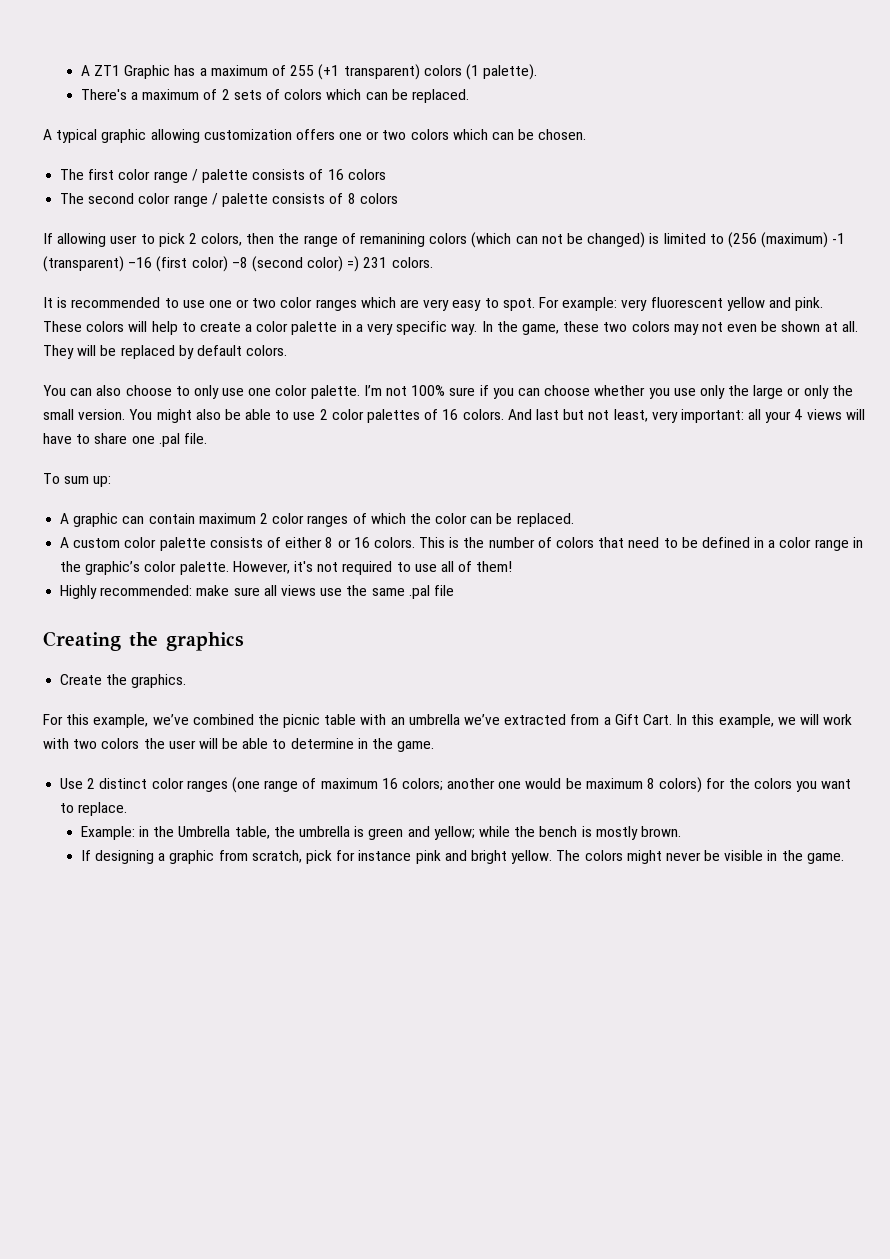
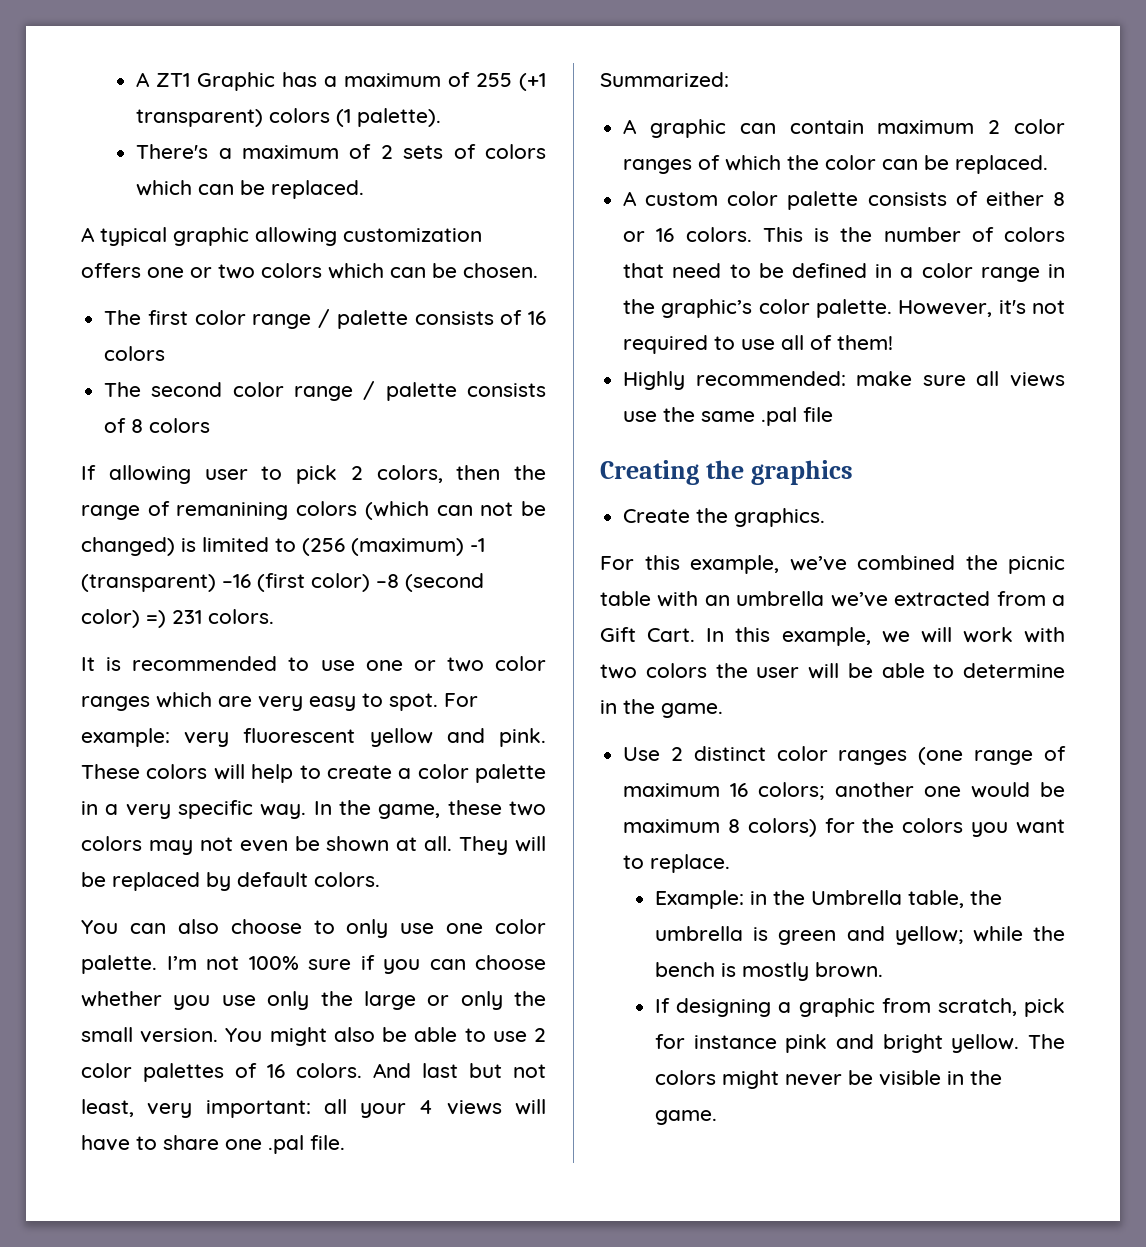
- To sum up:
+ Summarized:

